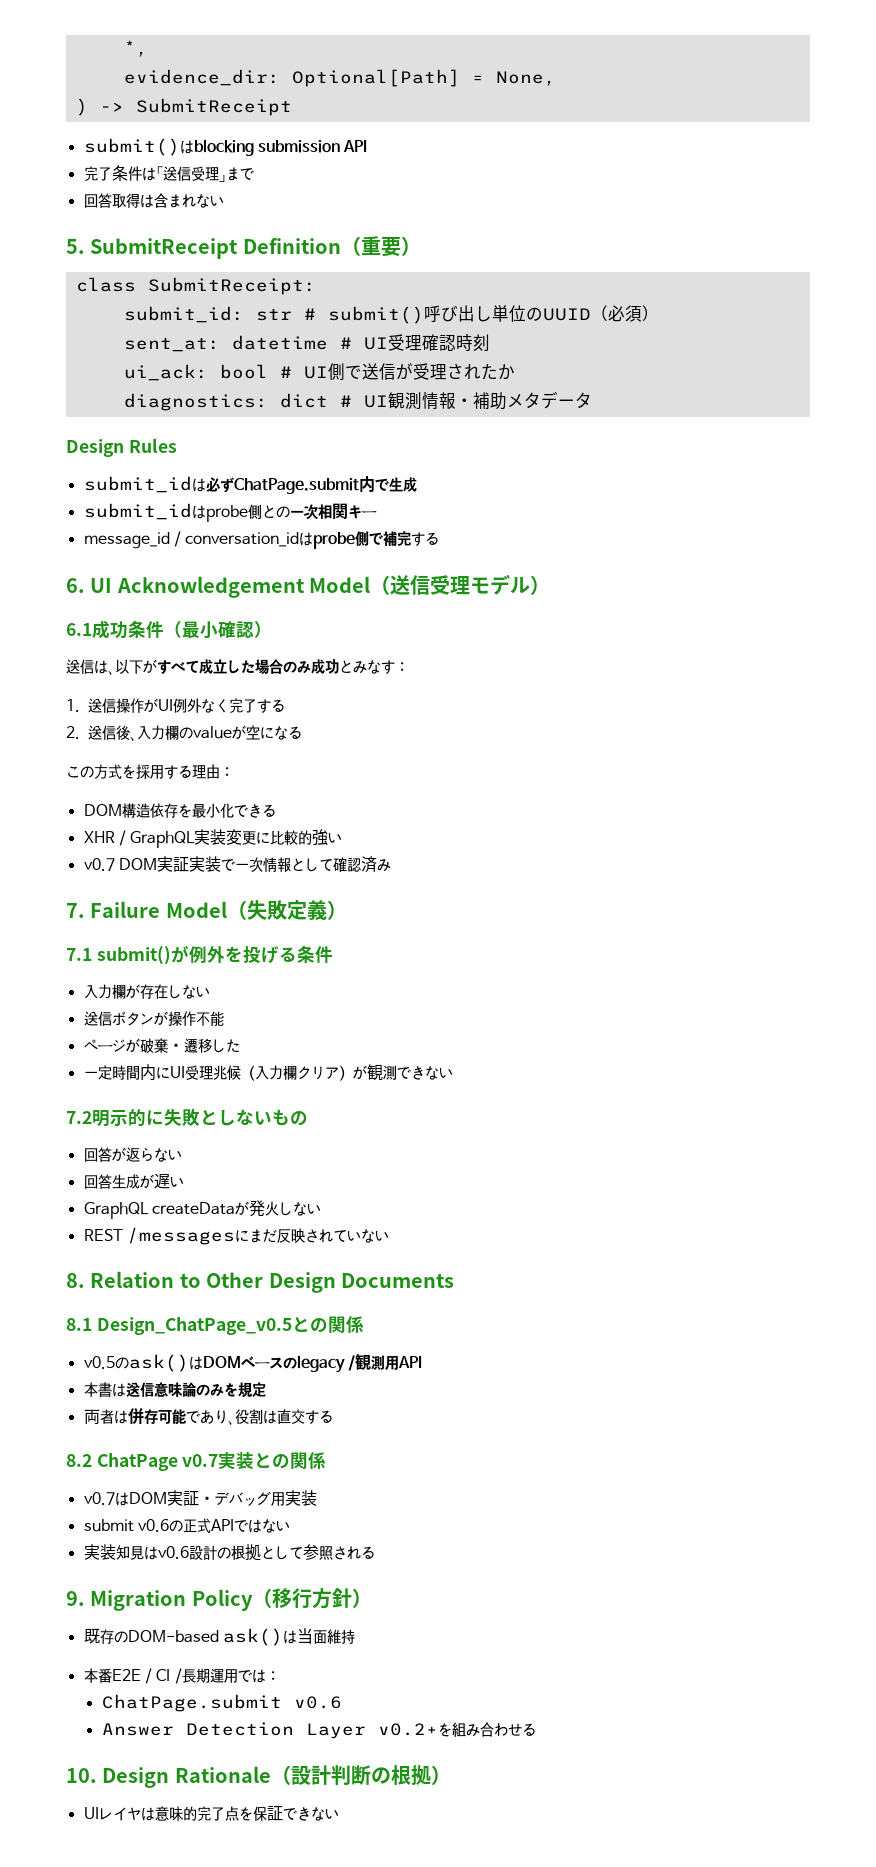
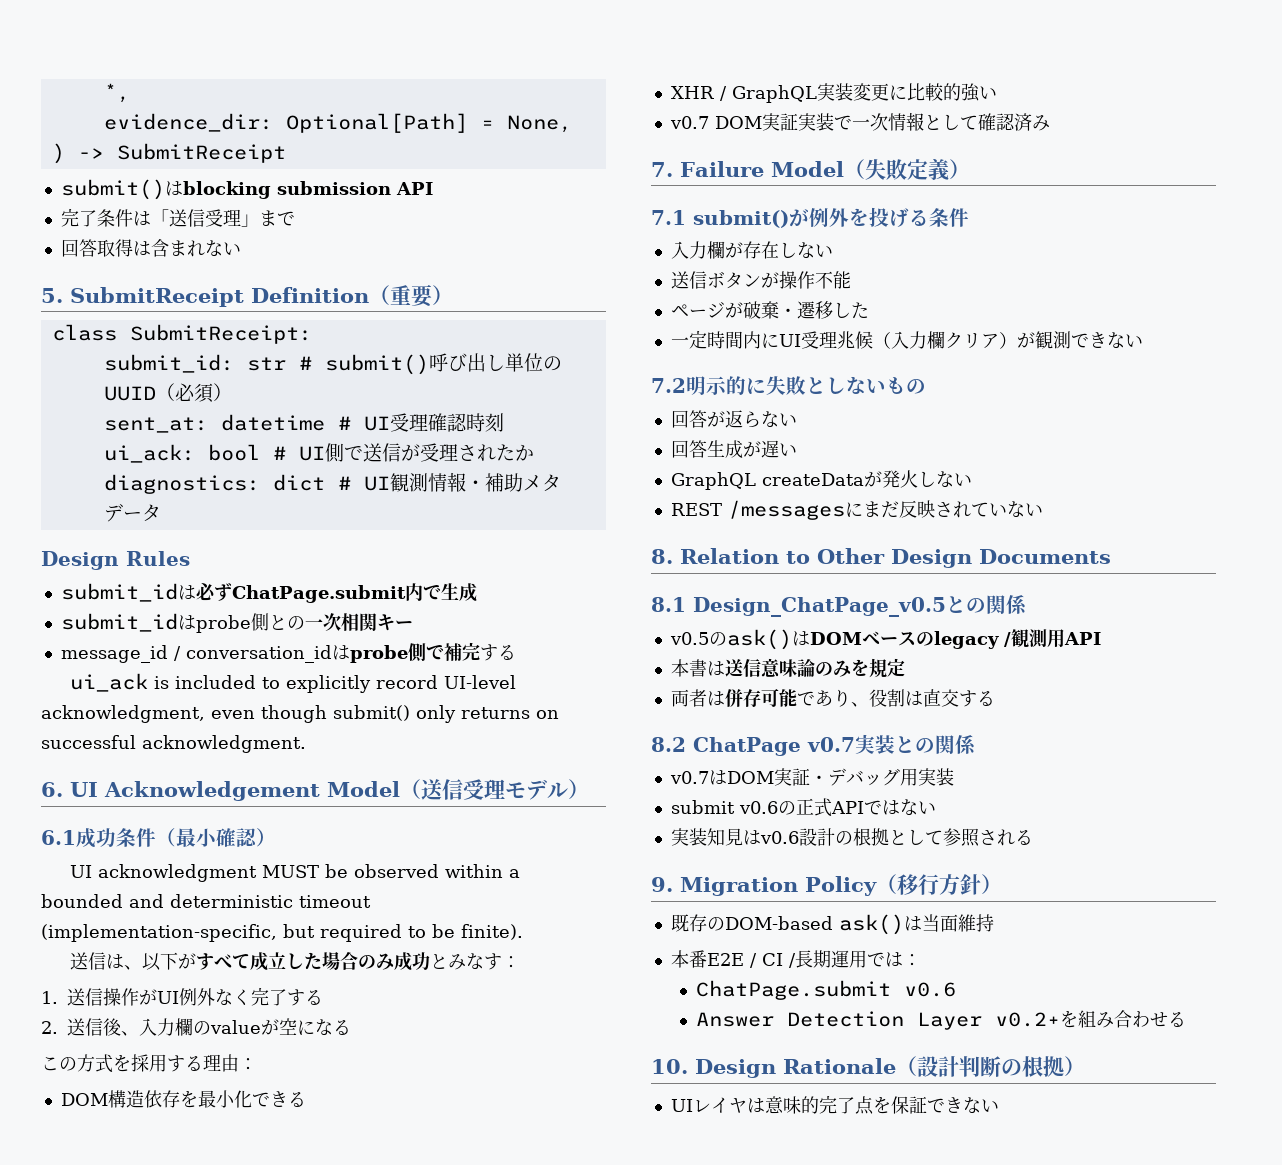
+ ui_ack is included to explicitly record UI-level acknowledgment, even though submit() only returns on successful acknowledgment.
+ UI acknowledgment MUST be observed within a bounded and deterministic timeout (implementation-specific, but required to be finite).

